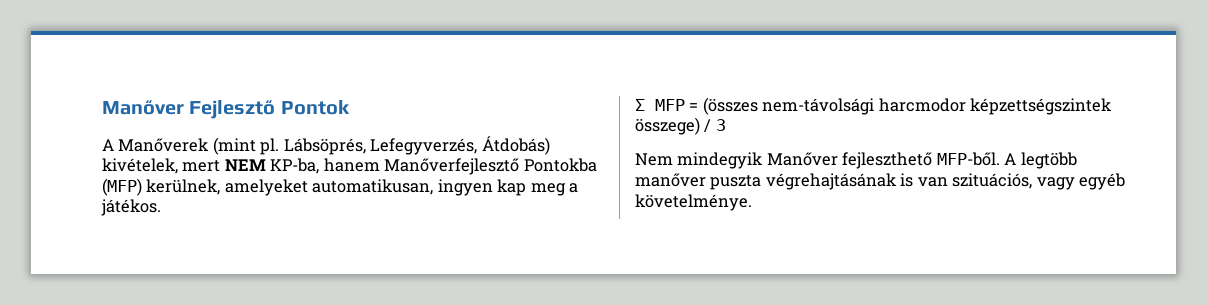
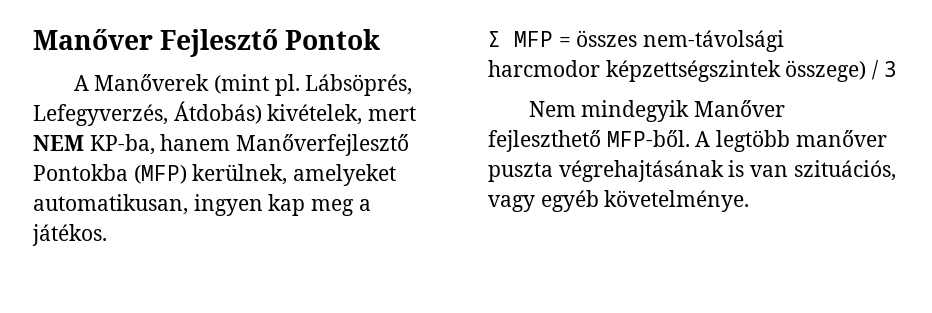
- Σ MFP = (összes nem-távolsági harcmodor képzettségszintek összege) / 3
+ Σ MFP = összes nem-távolsági harcmodor képzettségszintek összege) / 3

